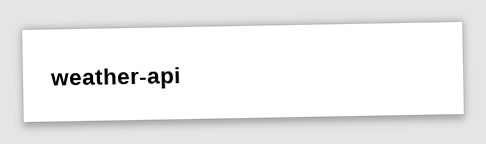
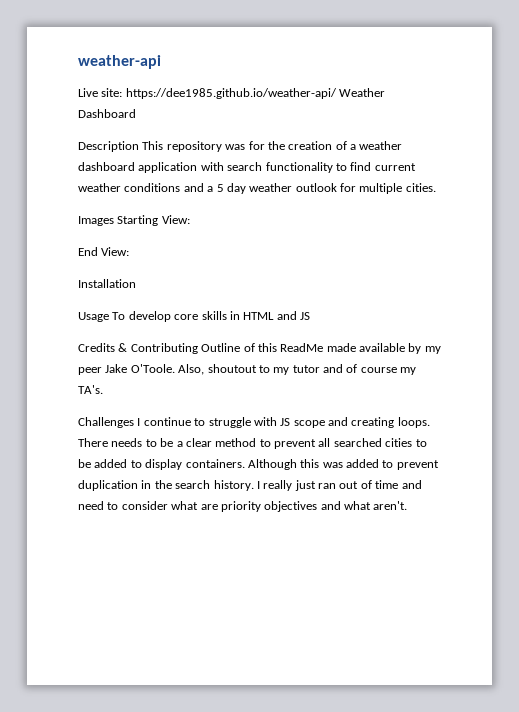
+ Live site: https://dee1985.github.io/weather-api/ Weather Dashboard
+ Description This repository was for the creation of a weather dashboard application with search functionality to find current weather conditions and a 5 day weather outlook for multiple cities.
+ Images Starting View:
+ End View:
+ Installation
+ Usage To develop core skills in HTML and JS
+ Credits & Contributing Outline of this ReadMe made available by my peer Jake O'Toole. Also, shoutout to my tutor and of course my TA's.
+ Challenges I continue to struggle with JS scope and creating loops. There needs to be a clear method to prevent all searched cities to be added to display containers. Although this was added to prevent duplication in the search history. I really just ran out of time and need to consider what are priority objectives and what aren't.

